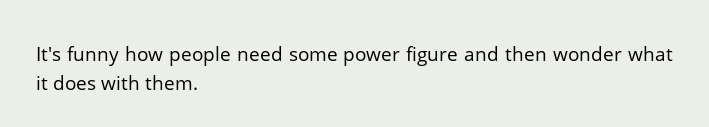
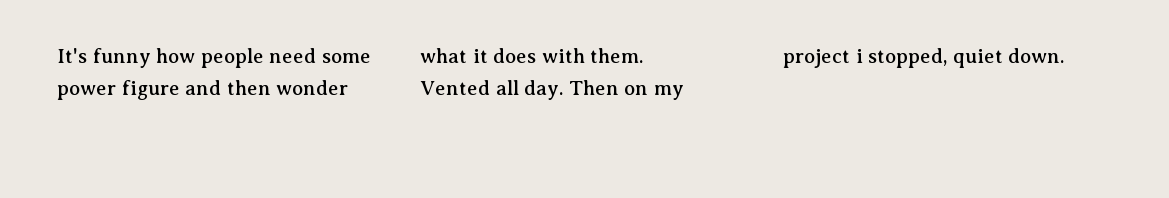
+ Vented all day. Then on my project i stopped, quiet down.

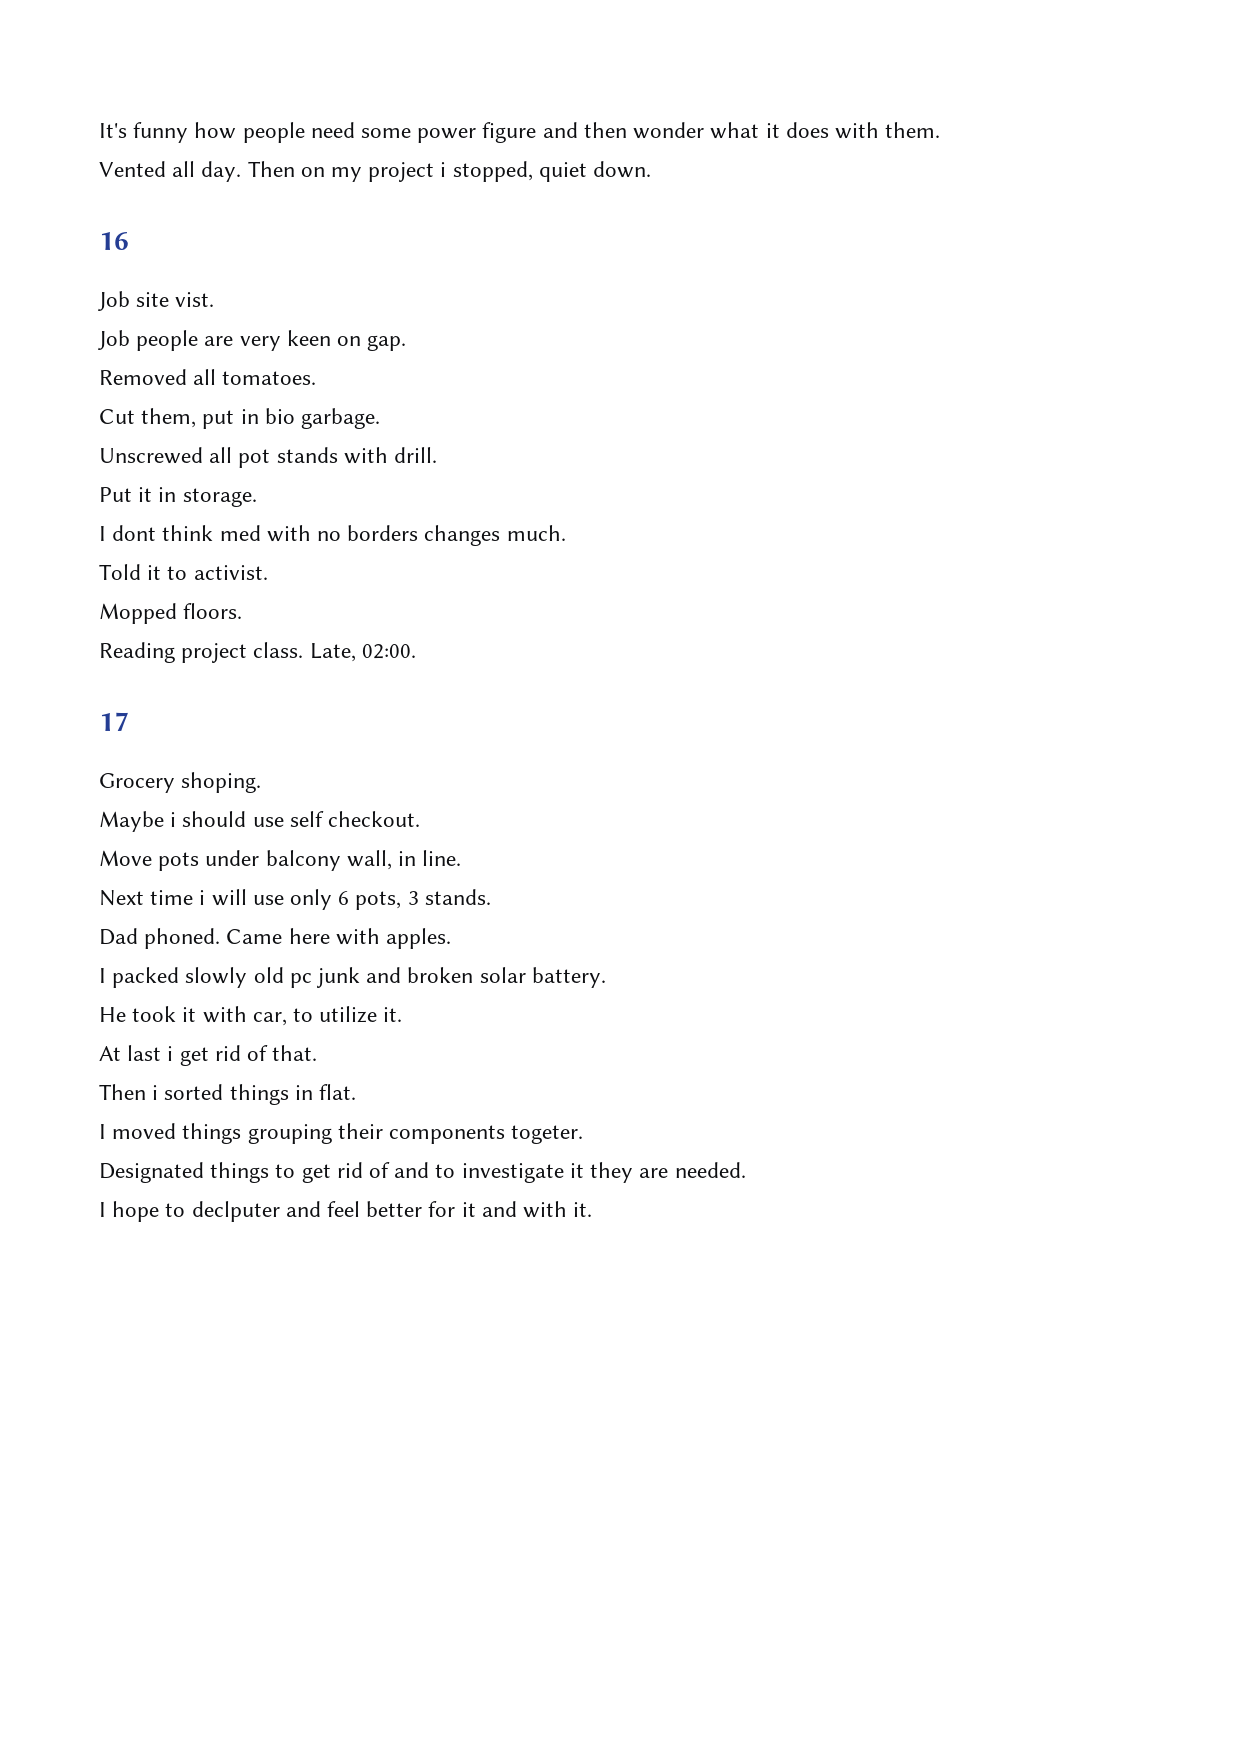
+ 16
+ Job site vist.
+ Job people are very keen on gap.
+ Removed all tomatoes.
+ Cut them, put in bio garbage.
+ Unscrewed all pot stands with drill.
+ Put it in storage.
+ I dont think med with no borders changes much.
+ Told it to activist.
+ Mopped floors.
+ Reading project class. Late, 02:00.
+ 17
+ Grocery shoping.
+ Maybe i should use self checkout.
+ Move pots under balcony wall, in line.
+ Next time i will use only 6 pots, 3 stands.
+ Dad phoned. Came here with apples.
+ I packed slowly old pc junk and broken solar battery.
+ He took it with car, to utilize it.
+ At last i get rid of that.
+ Then i sorted things in flat.
+ I moved things grouping their components togeter.
+ Designated things to get rid of and to investigate it they are needed.
+ I hope to declputer and feel better for it and with it.

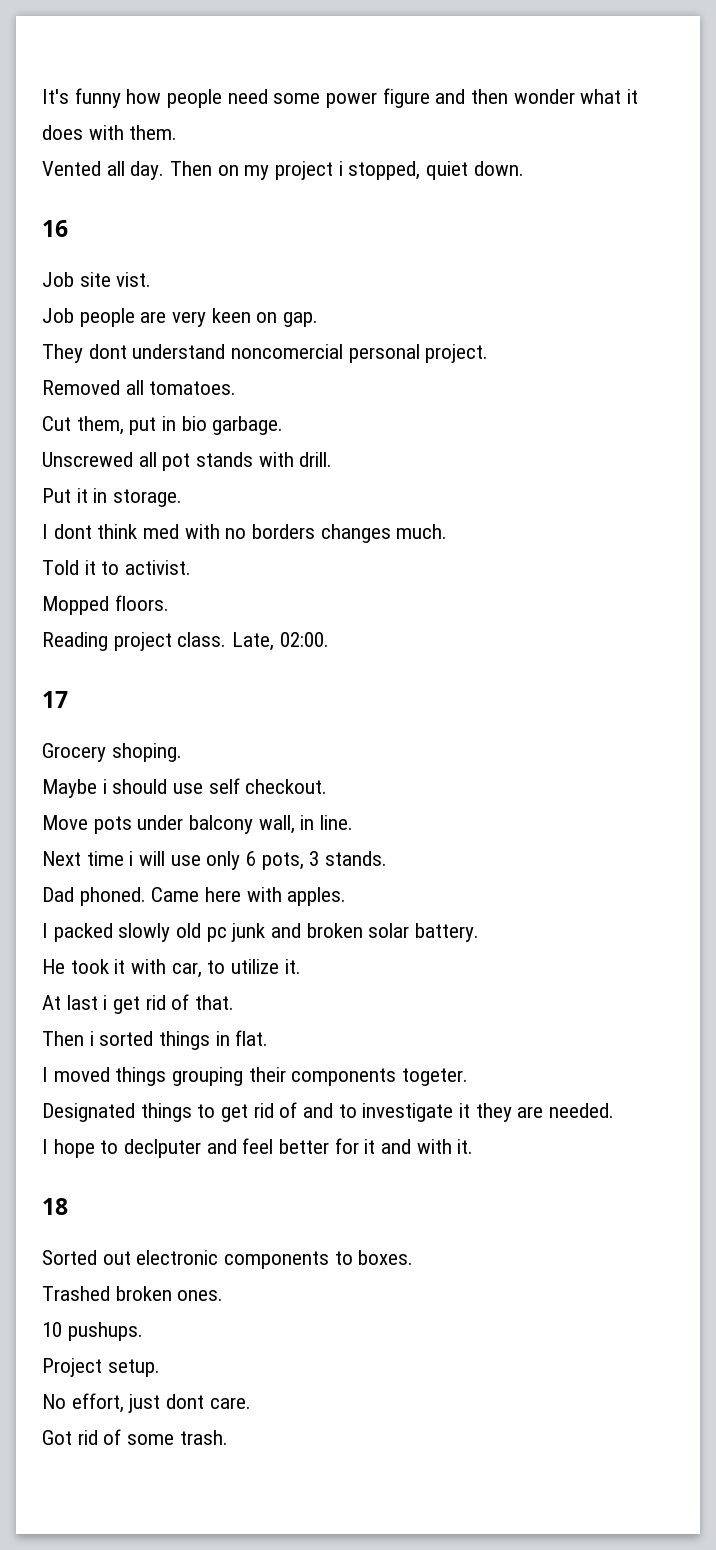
+ They dont understand noncomercial personal project.
+ 18
+ Sorted out electronic components to boxes.
+ Trashed broken ones.
+ 10 pushups.
+ Project setup.
+ No effort, just dont care.
+ Got rid of some trash.

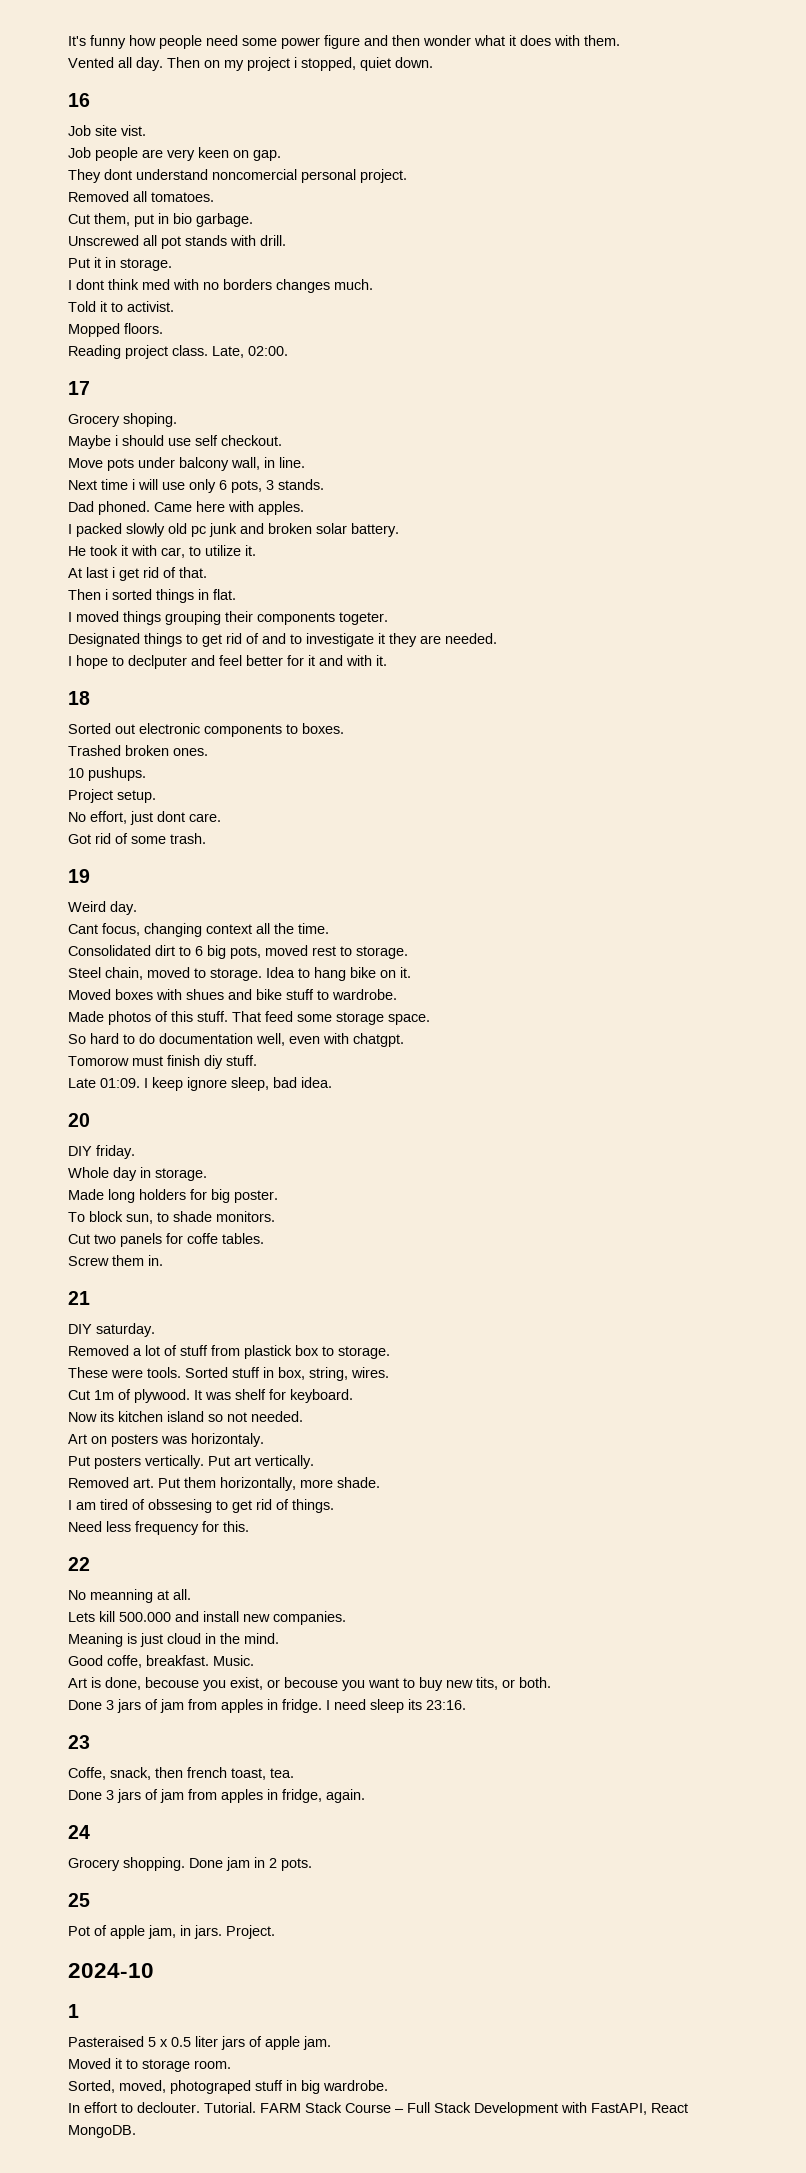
+ 19
+ Weird day.
+ Cant focus, changing context all the time.
+ Consolidated dirt to 6 big pots, moved rest to storage.
+ Steel chain, moved to storage. Idea to hang bike on it.
+ Moved boxes with shues and bike stuff to wardrobe.
+ Made photos of this stuff. That feed some storage space.
+ So hard to do documentation well, even with chatgpt.
+ Tomorow must finish diy stuff.
+ Late 01:09. I keep ignore sleep, bad idea.
+ 20
+ DIY friday.
+ Whole day in storage.
+ Made long holders for big poster.
+ To block sun, to shade monitors.
+ Cut two panels for coffe tables.
+ Screw them in.
+ 21
+ DIY saturday.
+ Removed a lot of stuff from plastick box to storage.
+ These were tools. Sorted stuff in box, string, wires.
+ Cut 1m of plywood. It was shelf for keyboard.
+ Now its kitchen island so not needed.
+ Art on posters was horizontaly.
+ Put posters vertically. Put art vertically.
+ Removed art. Put them horizontally, more shade.
+ I am tired of obssesing to get rid of things.
+ Need less frequency for this.
+ 22
+ No meanning at all.
+ Lets kill 500.000 and install new companies.
+ Meaning is just cloud in the mind.
+ Good coffe, breakfast. Music.
+ Art is done, becouse you exist, or becouse you want to buy new tits, or both.
+ Done 3 jars of jam from apples in fridge. I need sleep its 23:16.
+ 23
+ Coffe, snack, then french toast, tea.
+ Done 3 jars of jam from apples in fridge, again.
+ 24
+ Grocery shopping. Done jam in 2 pots.
+ 25
+ Pot of apple jam, in jars. Project.
+ 2024-10
+ 1
+ Pasteraised 5 x 0.5 liter jars of apple jam.
+ Moved it to storage room.
+ Sorted, moved, photograped stuff in big wardrobe.
+ In effort to declouter. Tutorial. FARM Stack Course – Full Stack Development with FastAPI, React MongoDB.

